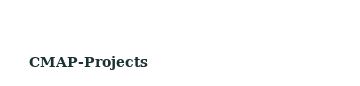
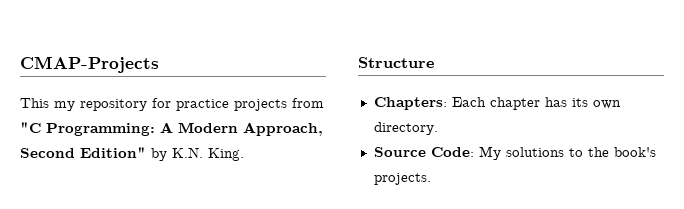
+ This my repository for practice projects from "C Programming: A Modern Approach, Second Edition" by K.N. King.
+ Structure
+ Chapters: Each chapter has its own directory.
+ Source Code: My solutions to the book's projects.

